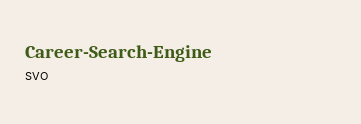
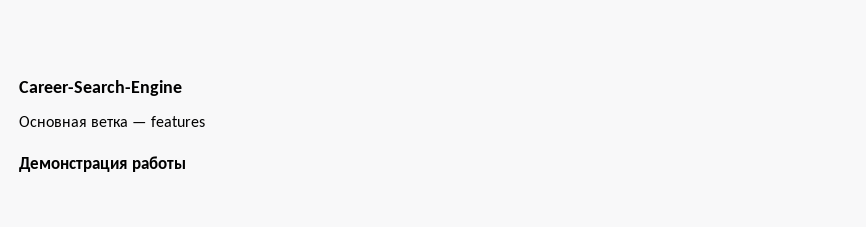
- SVO
+ Основная ветка — features
+ Демонстрация работы

